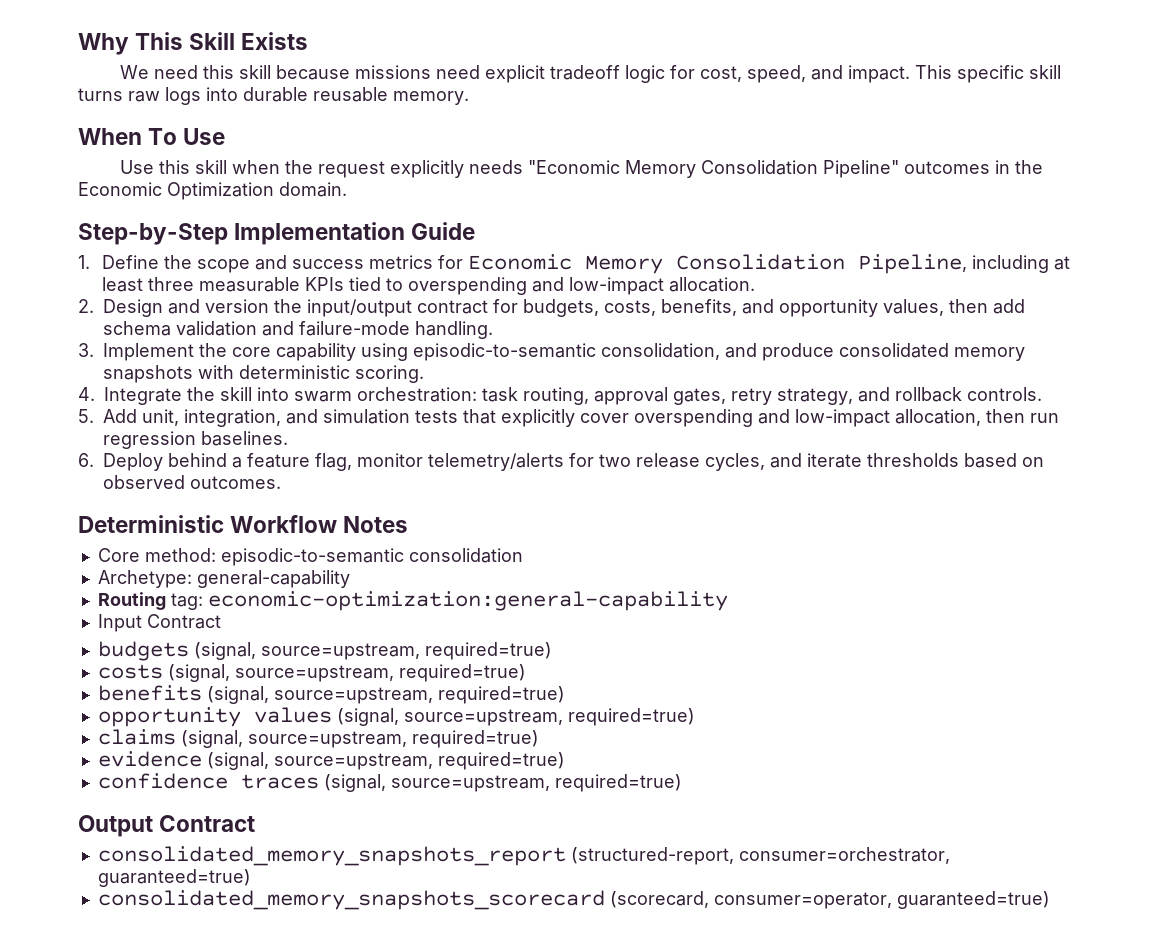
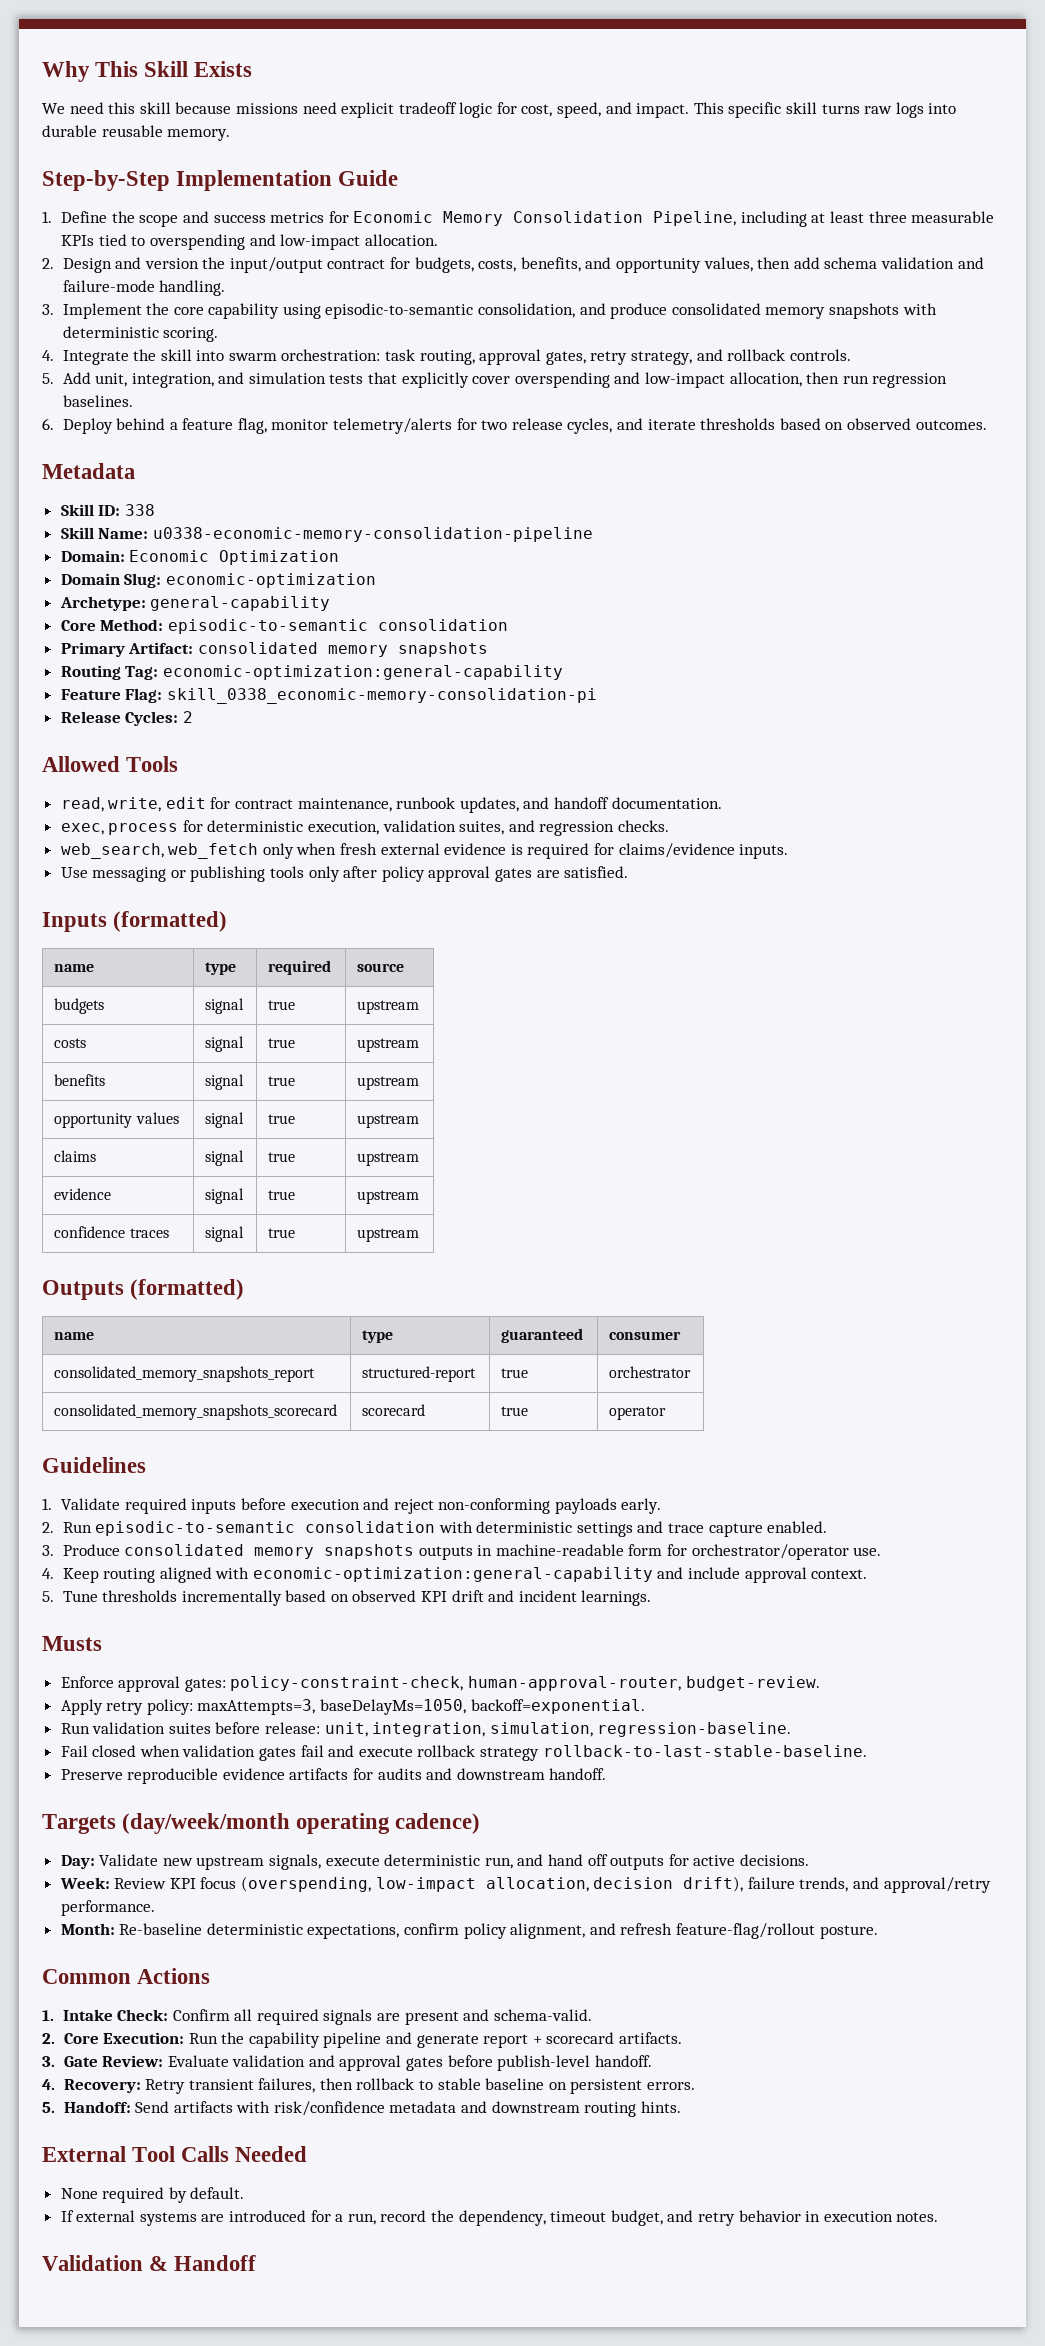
- When To Use
- Use this skill when the request explicitly needs "Economic Memory Consolidation Pipeline" outcomes in the Economic Optimization domain.
- Deterministic Workflow Notes
- Core method: episodic-to-semantic consolidation
+ Metadata
+ Skill ID: 338
+ Skill Name: u0338-economic-memory-consolidation-pipeline
+ Domain: Economic Optimization
+ Domain Slug: economic-optimization
  Archetype: general-capability
+ Core Method: episodic-to-semantic consolidation
+ Primary Artifact: consolidated memory snapshots
- Routing tag: economic-optimization:general-capability
+ Routing Tag: economic-optimization:general-capability
- Input Contract
- budgets (signal, source=upstream, required=true)
- costs (signal, source=upstream, required=true)
- benefits (signal, source=upstream, required=true)
- opportunity values (signal, source=upstream, required=true)
- claims (signal, source=upstream, required=true)
- evidence (signal, source=upstream, required=true)
- confidence traces (signal, source=upstream, required=true)
- Output Contract
- consolidated_memory_snapshots_report (structured-report, consumer=orchestrator, guaranteed=true)
- consolidated_memory_snapshots_scorecard (scorecard, consumer=operator, guaranteed=true)
+ Feature Flag: skill_0338_economic-memory-consolidation-pi
+ Release Cycles: 2
+ Allowed Tools
+ read, write, edit for contract maintenance, runbook updates, and handoff documentation.
+ exec, process for deterministic execution, validation suites, and regression checks.
+ web_search, web_fetch only when fresh external evidence is required for claims/evidence inputs.
+ Use messaging or publishing tools only after policy approval gates are satisfied.
+ Inputs (formatted)
+ name | type | required | source
+ budgets | signal | true | upstream
+ costs | signal | true | upstream
+ benefits | signal | true | upstream
+ opportunity values | signal | true | upstream
+ claims | signal | true | upstream
+ evidence | signal | true | upstream
+ confidence traces | signal | true | upstream
+ Outputs (formatted)
+ name | type | guaranteed | consumer
+ consolidated_memory_snapshots_report | structured-report | true | orchestrator
+ consolidated_memory_snapshots_scorecard | scorecard | true | operator
+ Guidelines
+ 1. Validate required inputs before execution and reject non-conforming payloads early.
+ 2. Run episodic-to-semantic consolidation with deterministic settings and trace capture enabled.
+ 3. Produce consolidated memory snapshots outputs in machine-readable form for orchestrator/operator use.
+ 4. Keep routing aligned with economic-optimization:general-capability and include approval context.
+ 5. Tune thresholds incrementally based on observed KPI drift and incident learnings.
+ Musts
+ Enforce approval gates: policy-constraint-check, human-approval-router, budget-review.
+ Apply retry policy: maxAttempts=3, baseDelayMs=1050, backoff=exponential.
+ Run validation suites before release: unit, integration, simulation, regression-baseline.
+ Fail closed when validation gates fail and execute rollback strategy rollback-to-last-stable-baseline.
+ Preserve reproducible evidence artifacts for audits and downstream handoff.
+ Targets (day/week/month operating cadence)
+ Day: Validate new upstream signals, execute deterministic run, and hand off outputs for active decisions.
+ Week: Review KPI focus (overspending, low-impact allocation, decision drift), failure trends, and approval/retry performance.
+ Month: Re-baseline deterministic expectations, confirm policy alignment, and refresh feature-flag/rollout posture.
+ Common Actions
+ 1. Intake Check: Confirm all required signals are present and schema-valid.
+ 2. Core Execution: Run the capability pipeline and generate report + scorecard artifacts.
+ 3. Gate Review: Evaluate validation and approval gates before publish-level handoff.
+ 4. Recovery: Retry transient failures, then rollback to stable baseline on persistent errors.
+ 5. Handoff: Send artifacts with risk/confidence metadata and downstream routing hints.
+ External Tool Calls Needed
+ None required by default.
+ If external systems are introduced for a run, record the dependency, timeout budget, and retry behavior in execution notes.
+ Validation & Handoff

